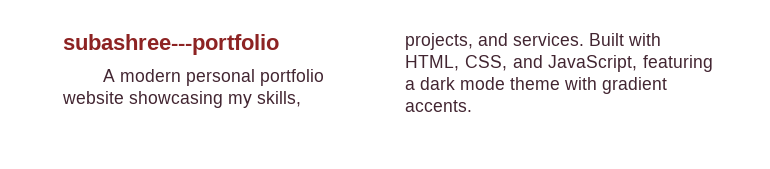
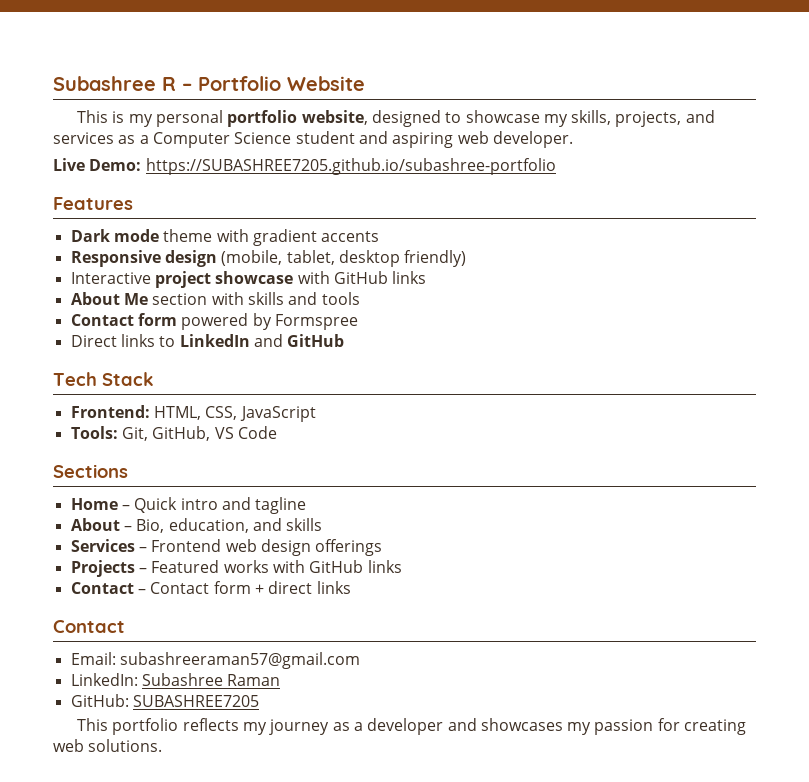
- subashree---portfolio
- A modern personal portfolio website showcasing my skills, projects, and services. Built with HTML, CSS, and JavaScript, featuring a dark mode theme with gradient accents.
+ Subashree R – Portfolio Website
+ This is my personal portfolio website, designed to showcase my skills, projects, and services as a Computer Science student and aspiring web developer.
+ Live Demo: https://SUBASHREE7205.github.io/subashree-portfolio
+ Features
+ Dark mode theme with gradient accents
+ Responsive design (mobile, tablet, desktop friendly)
+ Interactive project showcase with GitHub links
+ About Me section with skills and tools
+ Contact form powered by Formspree
+ Direct links to LinkedIn and GitHub
+ Tech Stack
+ Frontend: HTML, CSS, JavaScript
+ Tools: Git, GitHub, VS Code
+ Sections
+ Home – Quick intro and tagline
+ About – Bio, education, and skills
+ Services – Frontend web design offerings
+ Projects – Featured works with GitHub links
+ Contact – Contact form + direct links
+ Contact
+ Email: subashreeraman57@gmail.com
+ LinkedIn: Subashree Raman
+ GitHub: SUBASHREE7205
+ This portfolio reflects my journey as a developer and showcases my passion for creating web solutions.

